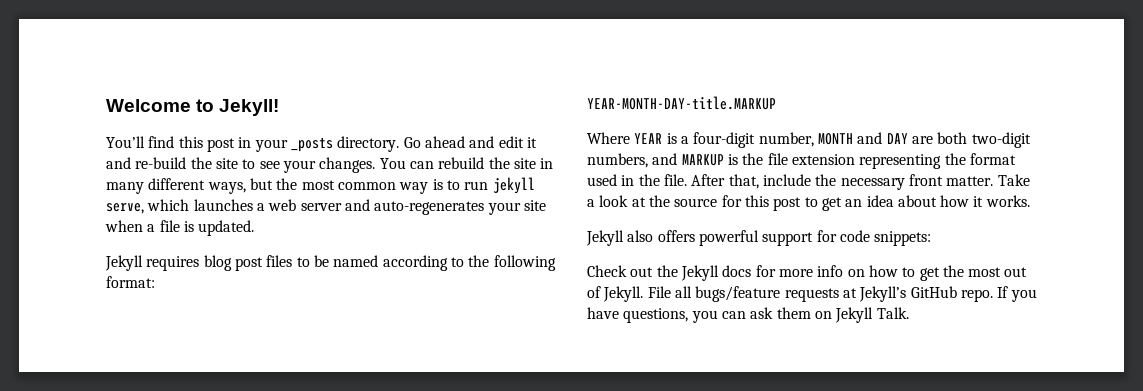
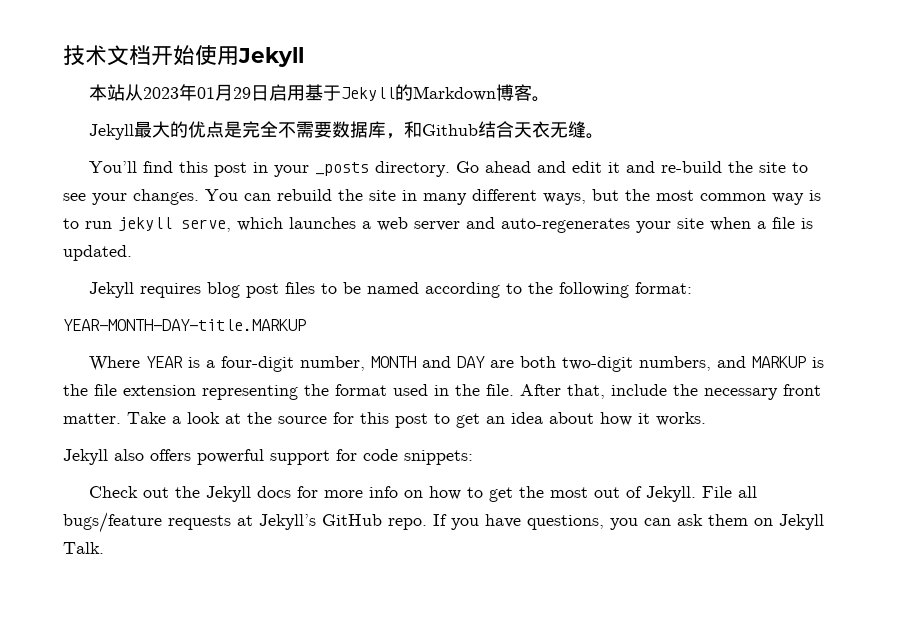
- Welcome to Jekyll!
+ 技术文档开始使用Jekyll
+ 本站从2023年01月29日启用基于Jekyll的Markdown博客。
+ Jekyll最大的优点是完全不需要数据库，和Github结合天衣无缝。

